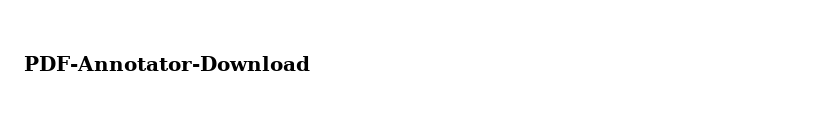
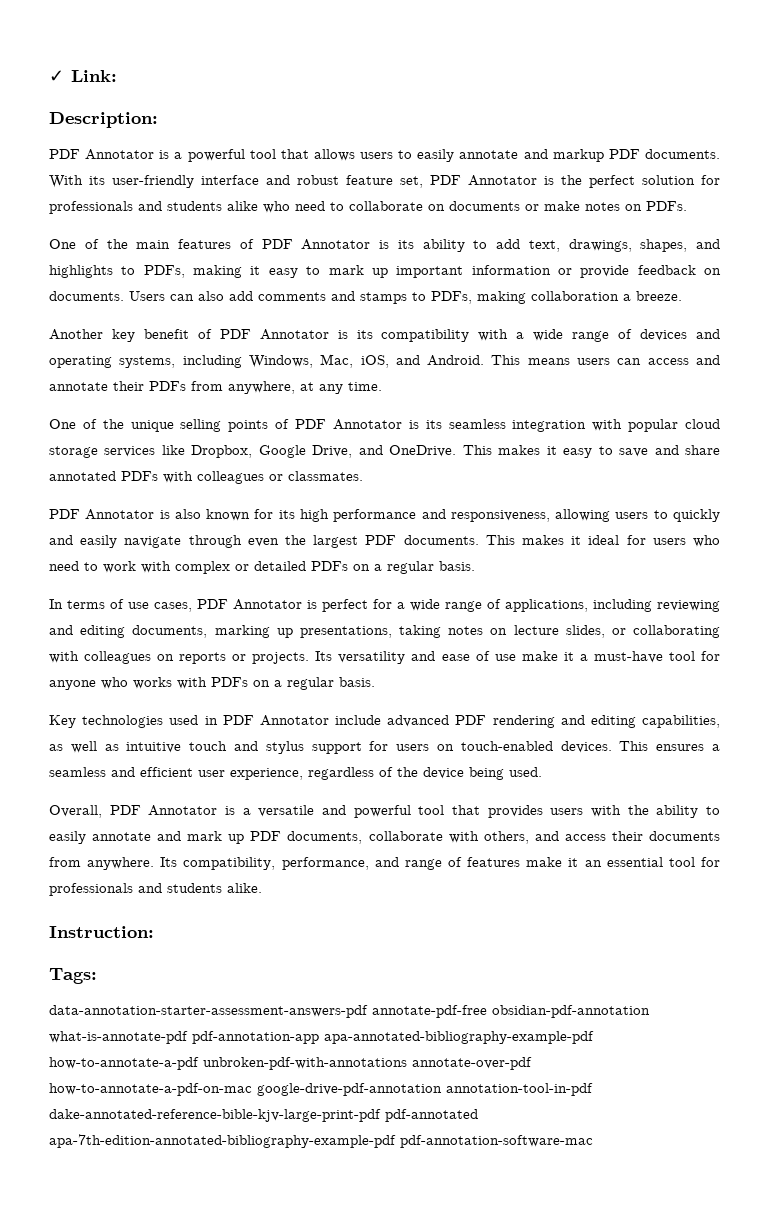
- PDF-Annotator-Download
+ ✓ Link:
+ Description:
+ PDF Annotator is a powerful tool that allows users to easily annotate and markup PDF documents. With its user-friendly interface and robust feature set, PDF Annotator is the perfect solution for professionals and students alike who need to collaborate on documents or make notes on PDFs.
+ One of the main features of PDF Annotator is its ability to add text, drawings, shapes, and highlights to PDFs, making it easy to mark up important information or provide feedback on documents. Users can also add comments and stamps to PDFs, making collaboration a breeze.
+ Another key benefit of PDF Annotator is its compatibility with a wide range of devices and operating systems, including Windows, Mac, iOS, and Android. This means users can access and annotate their PDFs from anywhere, at any time.
+ One of the unique selling points of PDF Annotator is its seamless integration with popular cloud storage services like Dropbox, Google Drive, and OneDrive. This makes it easy to save and share annotated PDFs with colleagues or classmates.
+ PDF Annotator is also known for its high performance and responsiveness, allowing users to quickly and easily navigate through even the largest PDF documents. This makes it ideal for users who need to work with complex or detailed PDFs on a regular basis.
+ In terms of use cases, PDF Annotator is perfect for a wide range of applications, including reviewing and editing documents, marking up presentations, taking notes on lecture slides, or collaborating with colleagues on reports or projects. Its versatility and ease of use make it a must-have tool for anyone who works with PDFs on a regular basis.
+ Key technologies used in PDF Annotator include advanced PDF rendering and editing capabilities, as well as intuitive touch and stylus support for users on touch-enabled devices. This ensures a seamless and efficient user experience, regardless of the device being used.
+ Overall, PDF Annotator is a versatile and powerful tool that provides users with the ability to easily annotate and mark up PDF documents, collaborate with others, and access their documents from anywhere. Its compatibility, performance, and range of features make it an essential tool for professionals and students alike.
+ Instruction:
+ Tags:
+ data-annotation-starter-assessment-answers-pdf annotate-pdf-free obsidian-pdf-annotation what-is-annotate-pdf pdf-annotation-app apa-annotated-bibliography-example-pdf how-to-annotate-a-pdf unbroken-pdf-with-annotations annotate-over-pdf how-to-annotate-a-pdf-on-mac google-drive-pdf-annotation annotation-tool-in-pdf dake-annotated-reference-bible-kjv-large-print-pdf pdf-annotated apa-7th-edition-annotated-bibliography-example-pdf pdf-annotation-software-mac

